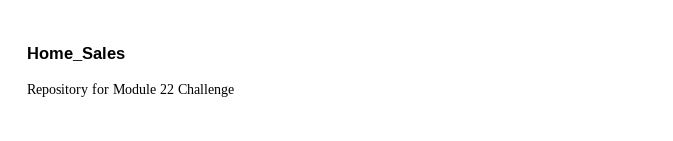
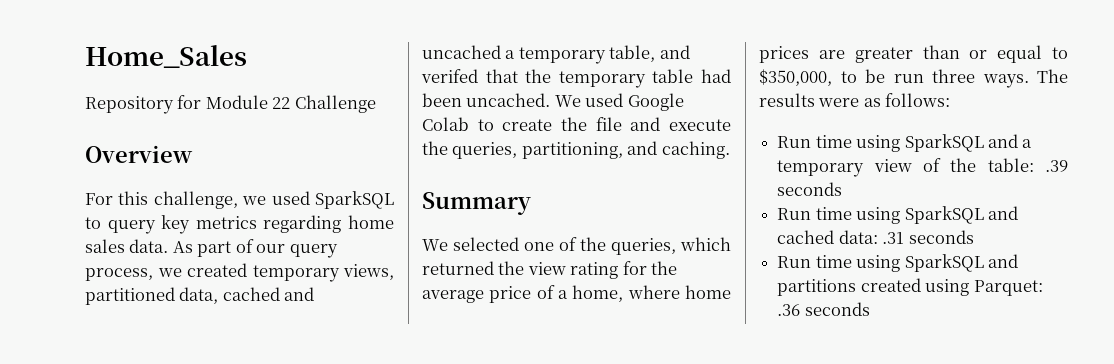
+ Overview
+ For this challenge, we used SparkSQL to query key metrics regarding home sales data. As part of our query process, we created temporary views, partitioned data, cached and uncached a temporary table, and verifed that the temporary table had been uncached. We used Google Colab to create the file and execute the queries, partitioning, and caching.
+ Summary
+ We selected one of the queries, which returned the view rating for the average price of a home, where home prices are greater than or equal to $350,000, to be run three ways. The results were as follows:
+ Run time using SparkSQL and a temporary view of the table: .39 seconds
+ Run time using SparkSQL and cached data: .31 seconds
+ Run time using SparkSQL and partitions created using Parquet: .36 seconds

